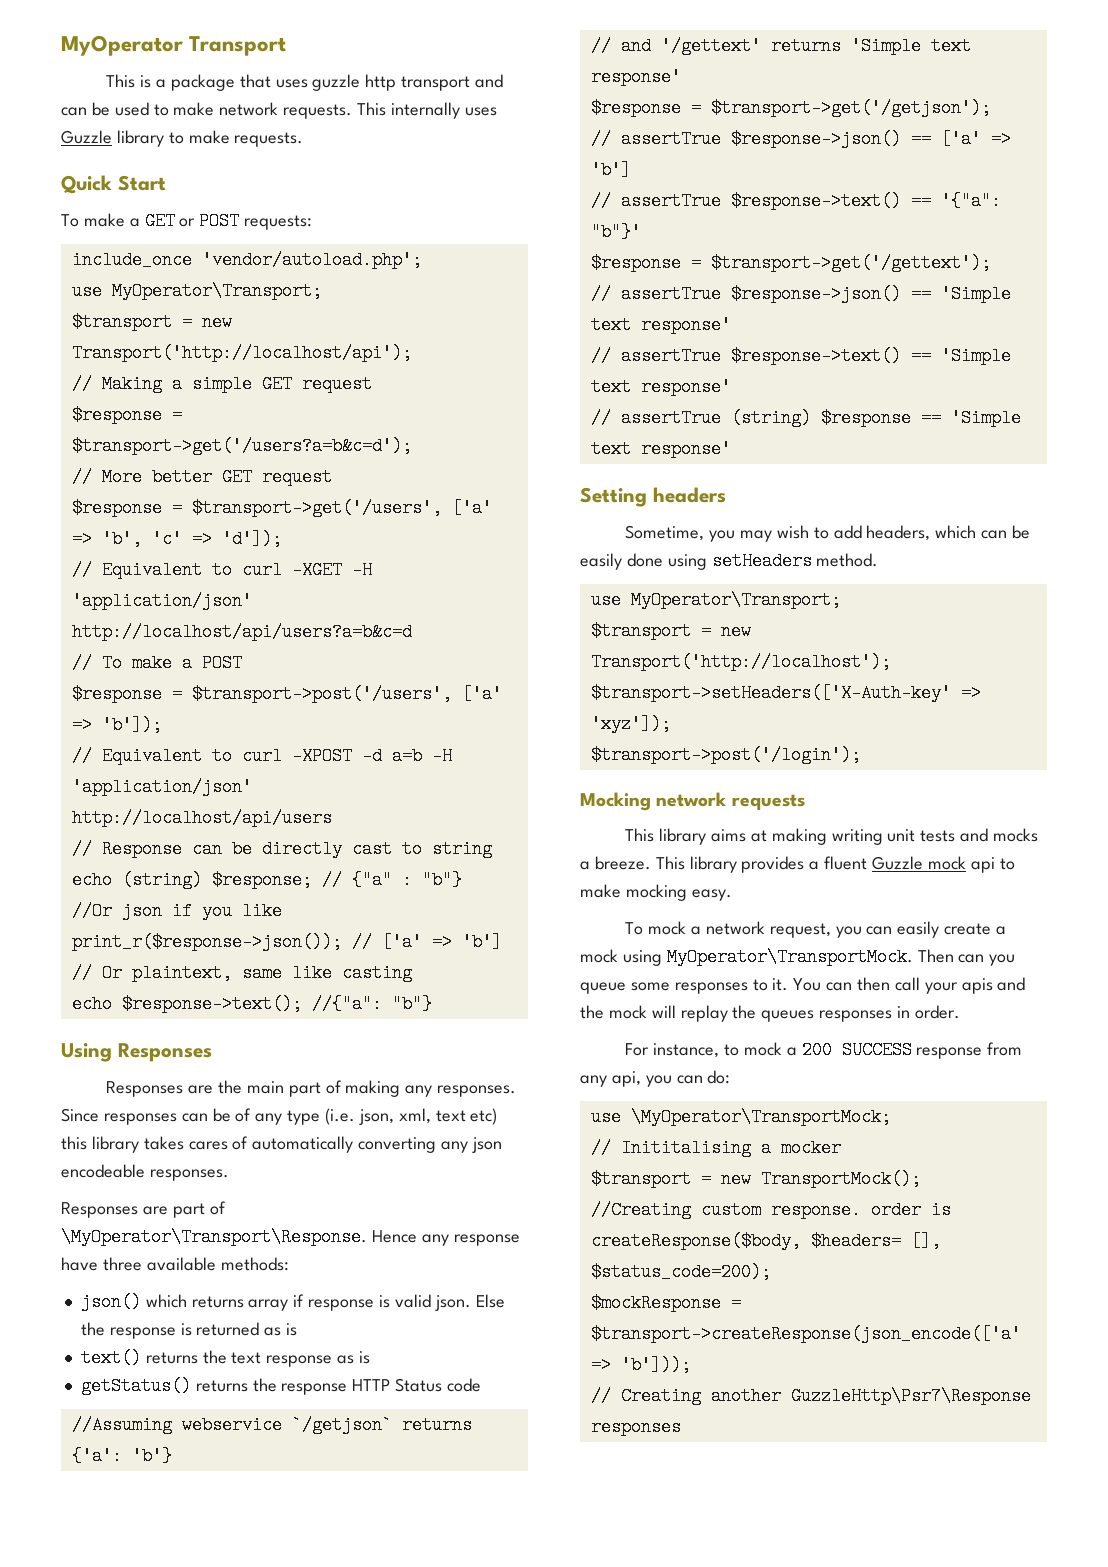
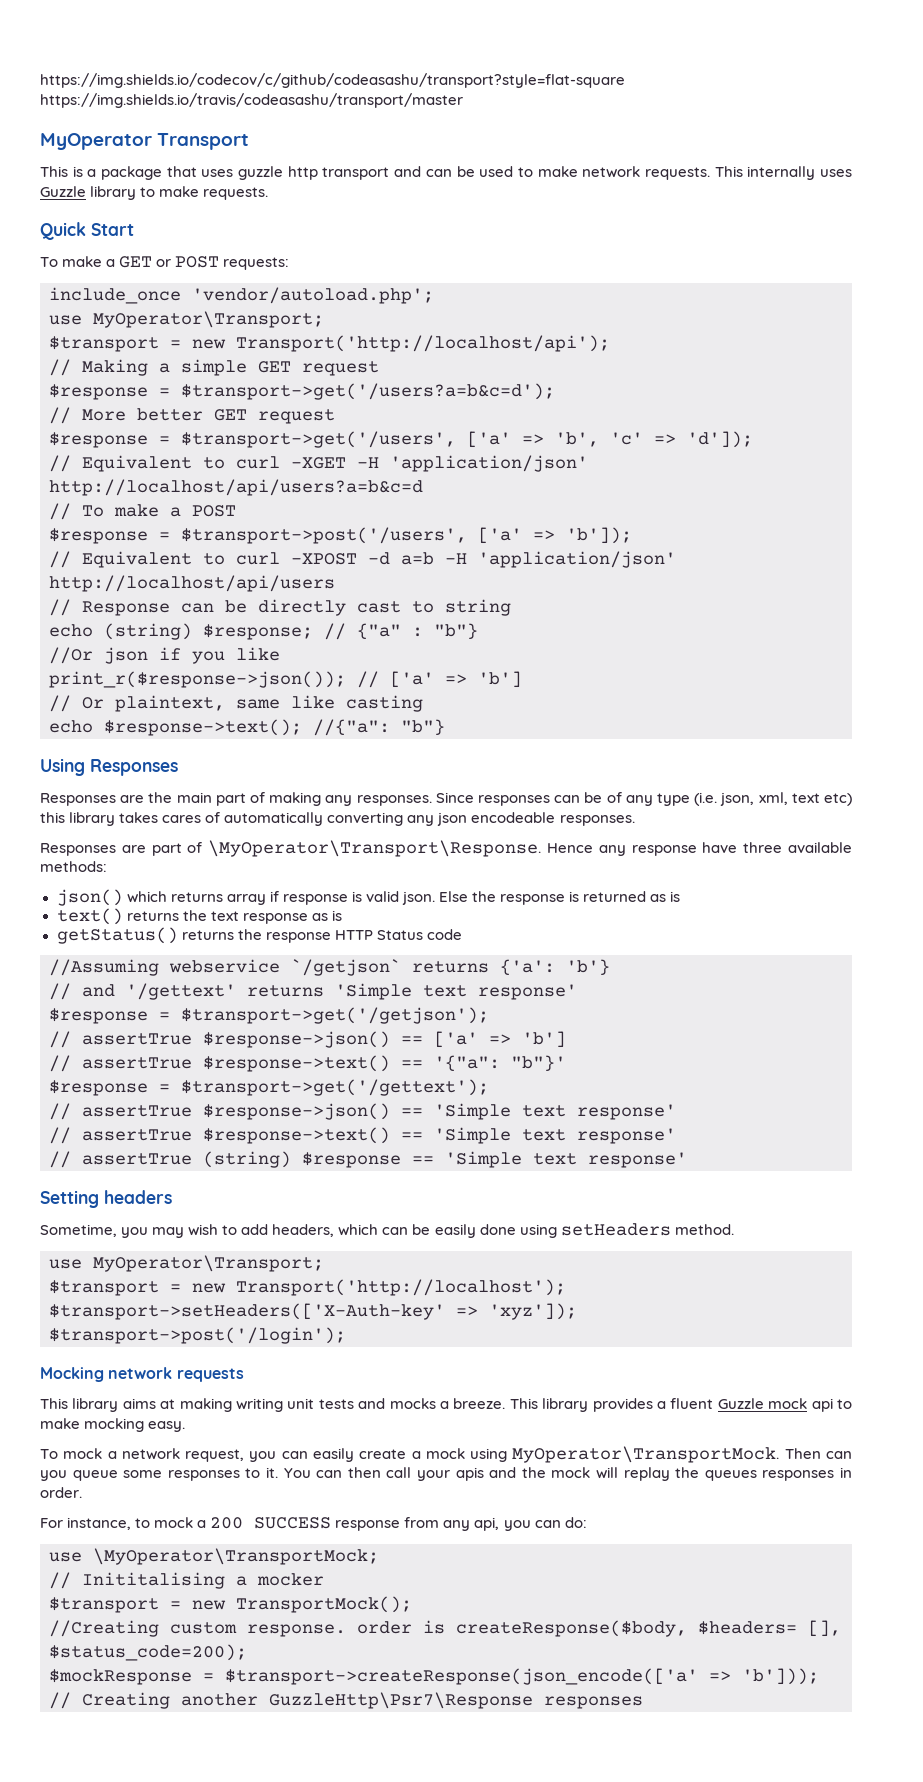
+ https://img.shields.io/codecov/c/github/codeasashu/transport?style=flat-square https://img.shields.io/travis/codeasashu/transport/master

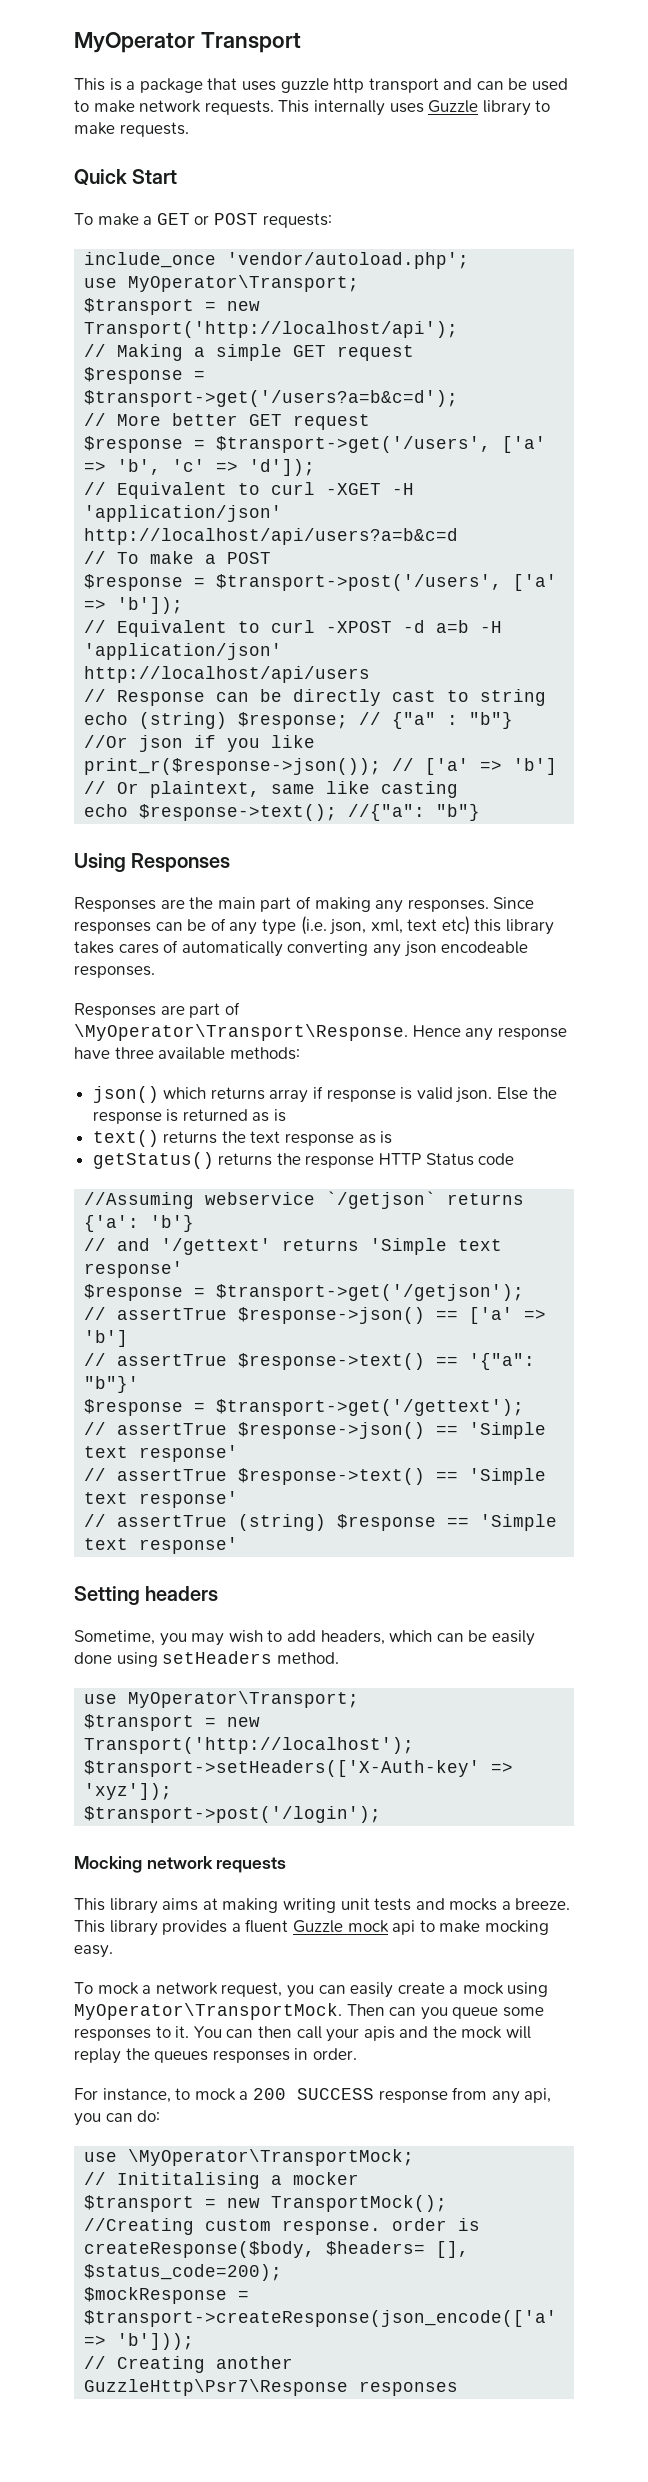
- https://img.shields.io/codecov/c/github/codeasashu/transport?style=flat-square https://img.shields.io/travis/codeasashu/transport/master

